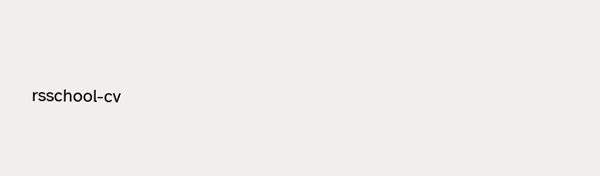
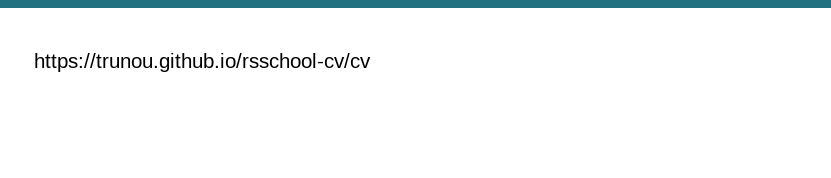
- rsschool-cv
+ https://trunou.github.io/rsschool-cv/cv

